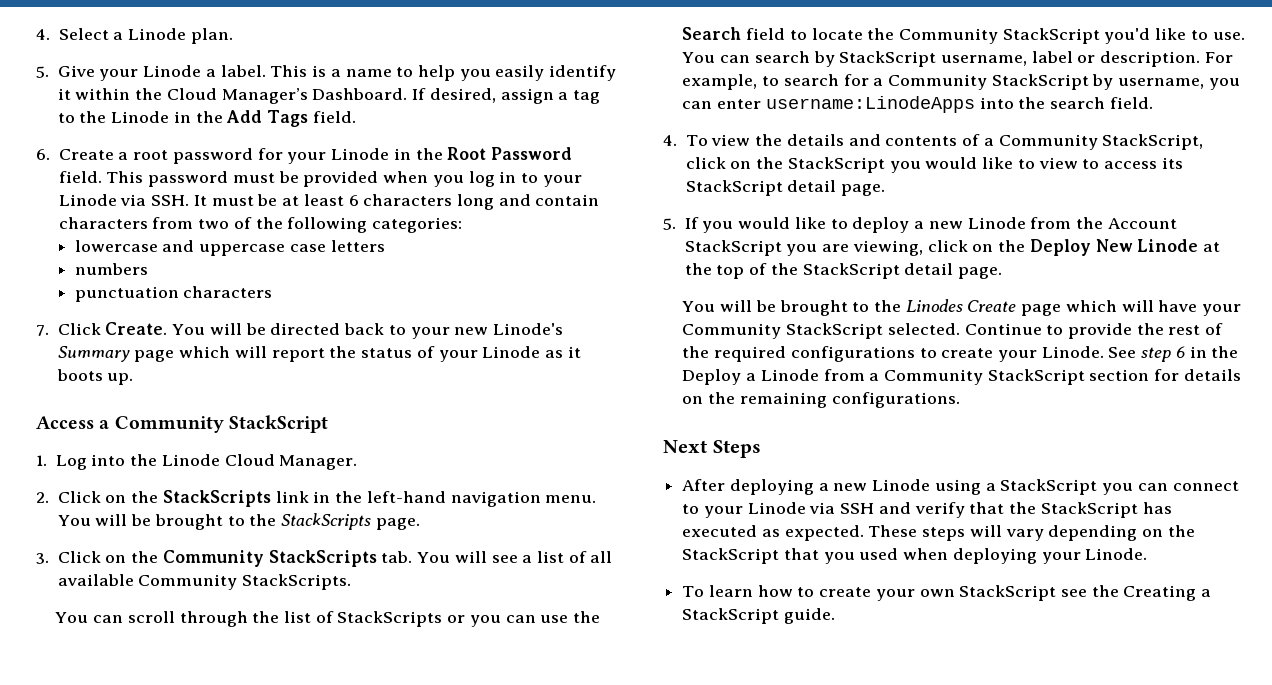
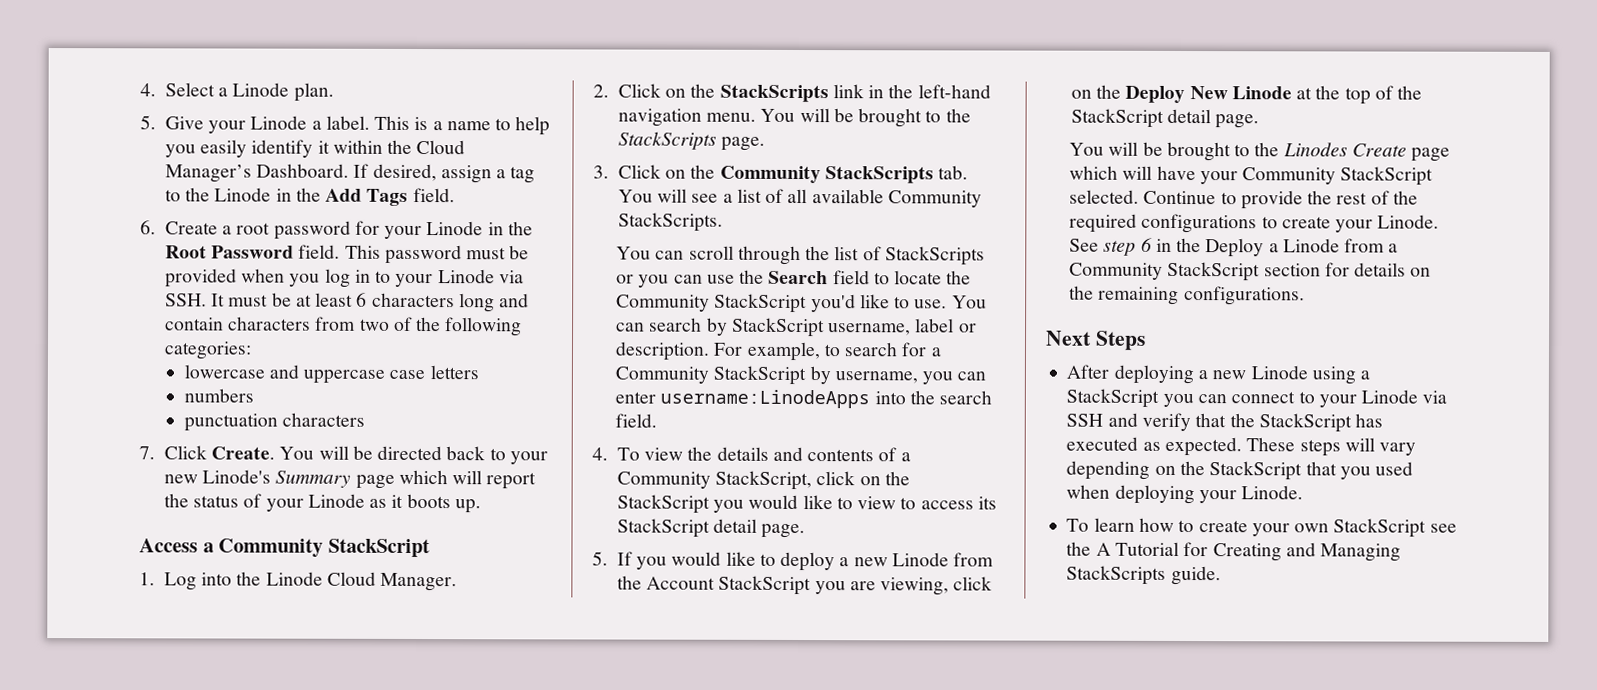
- To learn how to create your own StackScript see the Creating a StackScript guide.
+ To learn how to create your own StackScript see the A Tutorial for Creating and Managing StackScripts guide.

